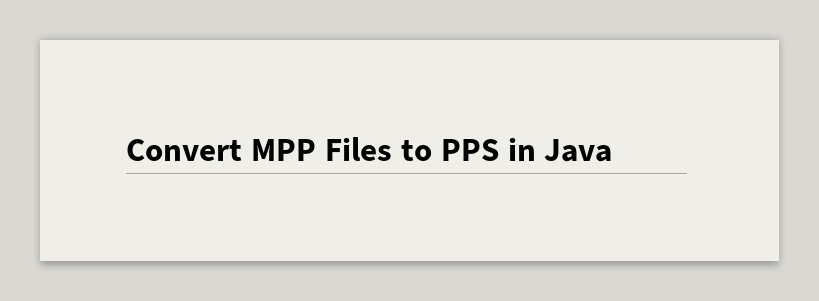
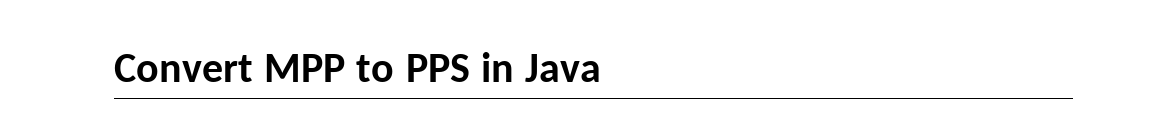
- Convert MPP Files to PPS in Java
+ Convert MPP to PPS in Java

